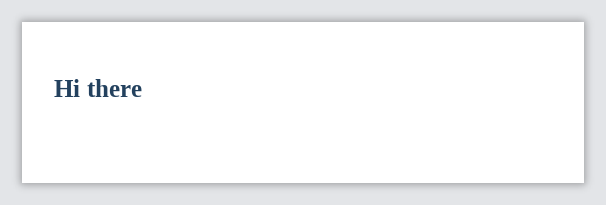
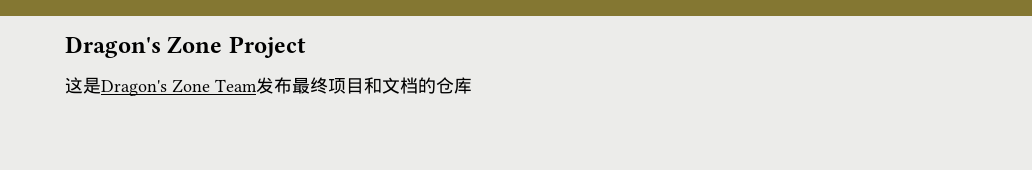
- Hi there
+ Dragon's Zone Project
+ 这是Dragon's Zone Team发布最终项目和文档的仓库

